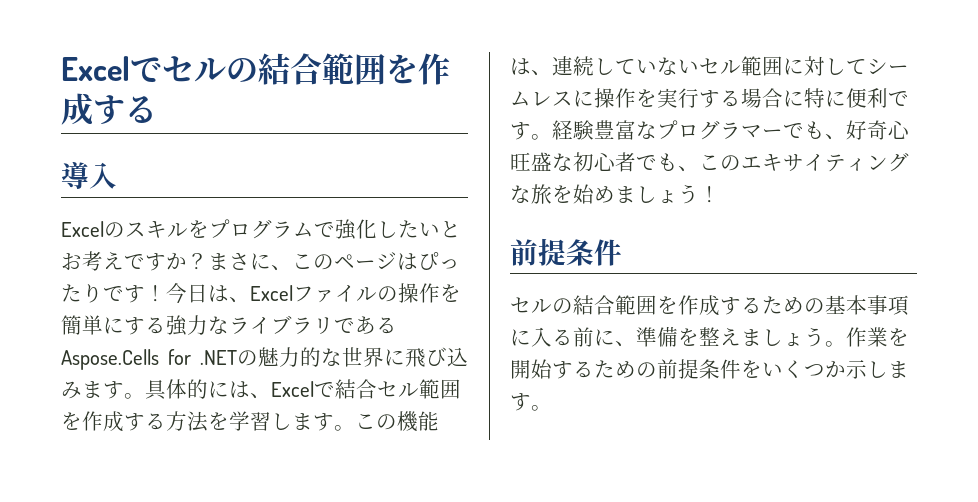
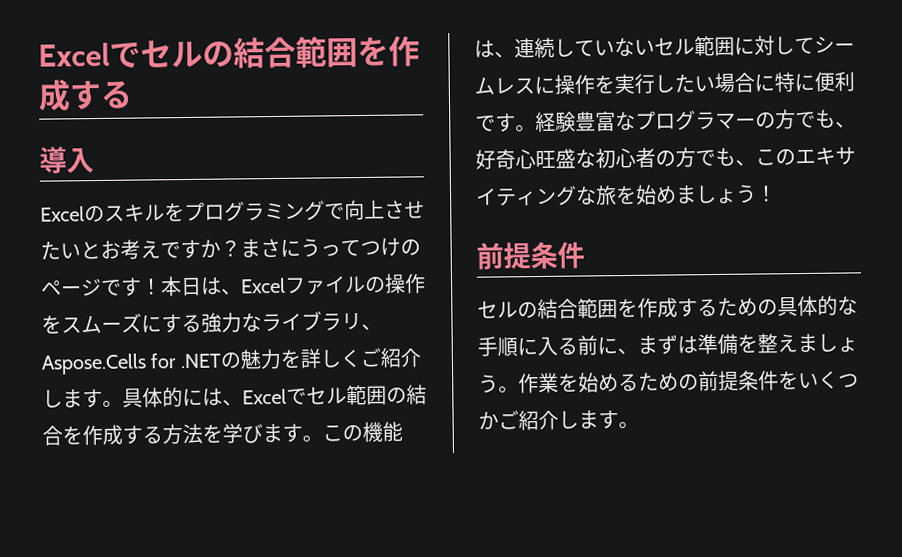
- Excelのスキルをプログラムで強化したいとお考えですか？
+ Excelのスキルをプログラミングで向上させたいとお考えですか？
- まさに、このページはぴったりです！
+ まさにうってつけのページです！
- 今日は、Excelファイルの操作を簡単にする強力なライブラリであるAspose.Cells for .NETの魅力的な世界に飛び込みます。
+ 本日は、Excelファイルの操作をスムーズにする強力なライブラリ、Aspose.Cells for .NETの魅力を詳しくご紹介します。
- 具体的には、Excelで結合セル範囲を作成する方法を学習します。
+ 具体的には、Excelでセル範囲の結合を作成する方法を学びます。
- この機能は、連続していないセル範囲に対してシームレスに操作を実行する場合に特に便利です。
+ この機能は、連続していないセル範囲に対してシームレスに操作を実行したい場合に特に便利です。
- 経験豊富なプログラマーでも、好奇心旺盛な初心者でも、このエキサイティングな旅を始めましょう！
+ 経験豊富なプログラマーの方でも、好奇心旺盛な初心者の方でも、このエキサイティングな旅を始めましょう！
- セルの結合範囲を作成するための基本事項に入る前に、準備を整えましょう。
+ セルの結合範囲を作成するための具体的な手順に入る前に、まずは準備を整えましょう。
- 作業を開始するための前提条件をいくつか示します。
+ 作業を始めるための前提条件をいくつかご紹介します。

